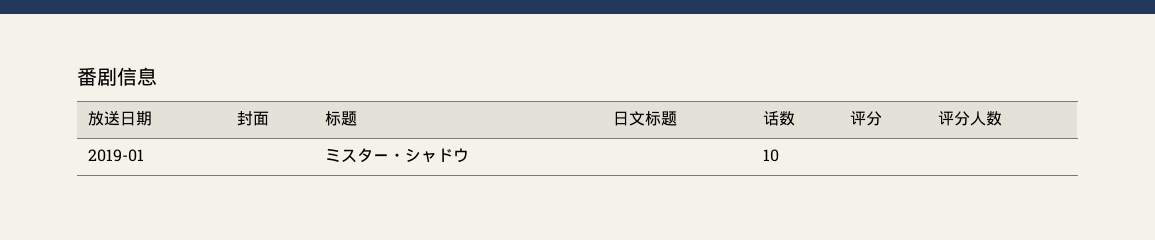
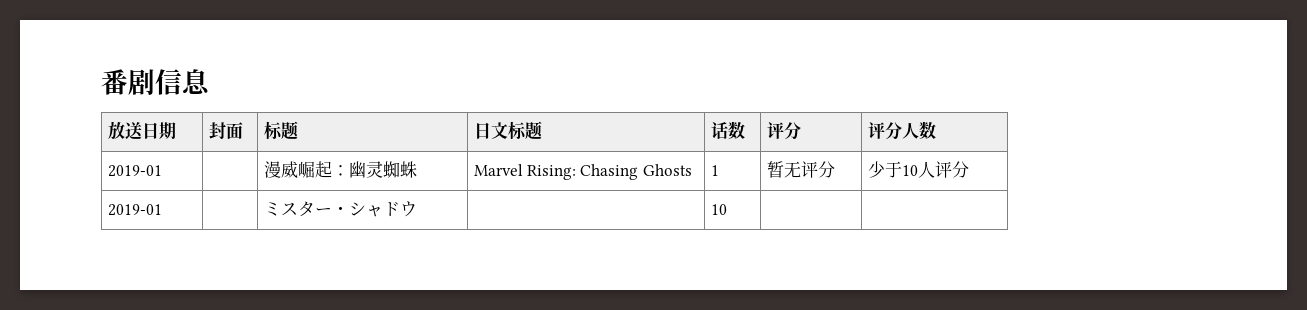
+ 2019-01 | | 漫威崛起：幽灵蜘蛛 | Marvel Rising: Chasing Ghosts | 1 | 暂无评分 | 少于10人评分

